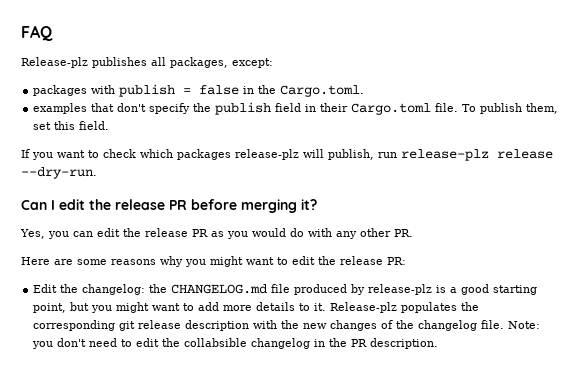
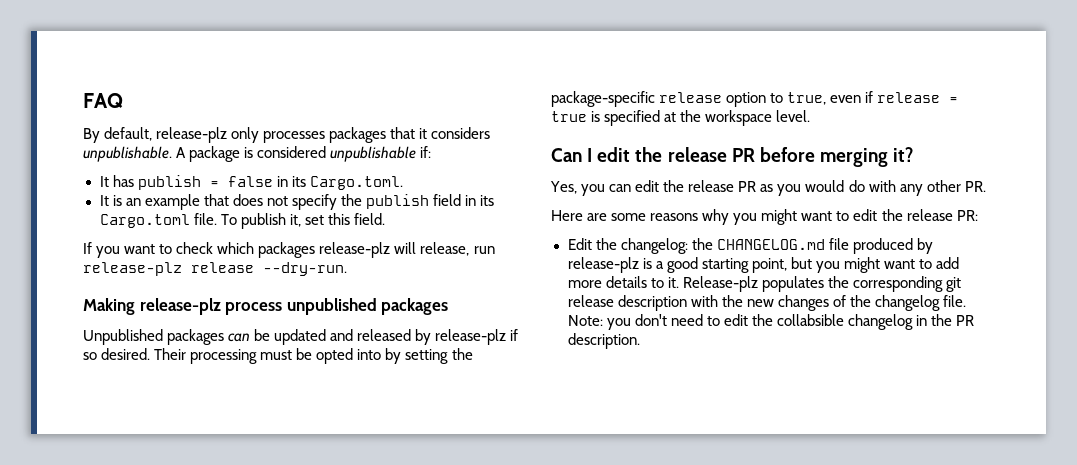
- Release-plz publishes all packages, except:
- packages with publish = false in the Cargo.toml.
+ By default, release-plz only processes packages that it considers unpublishable. A package is considered unpublishable if:
+ It has publish = false in its Cargo.toml.
- examples that don't specify the publish field in their Cargo.toml file.
+ It is an example that does not specify the publish field in its Cargo.toml file.
- To publish them, set this field.
+ To publish it, set this field.
- If you want to check which packages release-plz will publish, run release-plz release --dry-run.
+ If you want to check which packages release-plz will release, run release-plz release --dry-run.
+ Making release-plz process unpublished packages
+ Unpublished packages can be updated and released by release-plz if so desired. Their processing must be opted into by setting the package-specific release option to true, even if release = true is specified at the workspace level.

